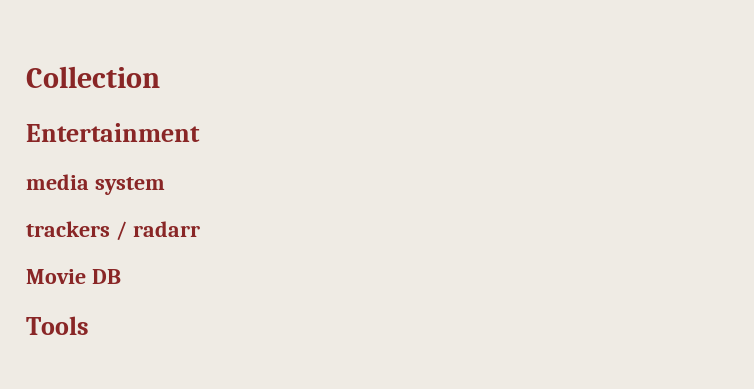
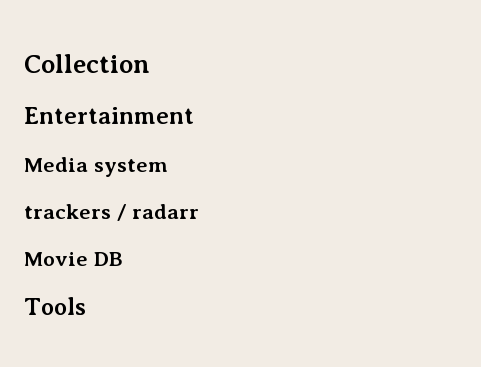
- media system
+ Media system

